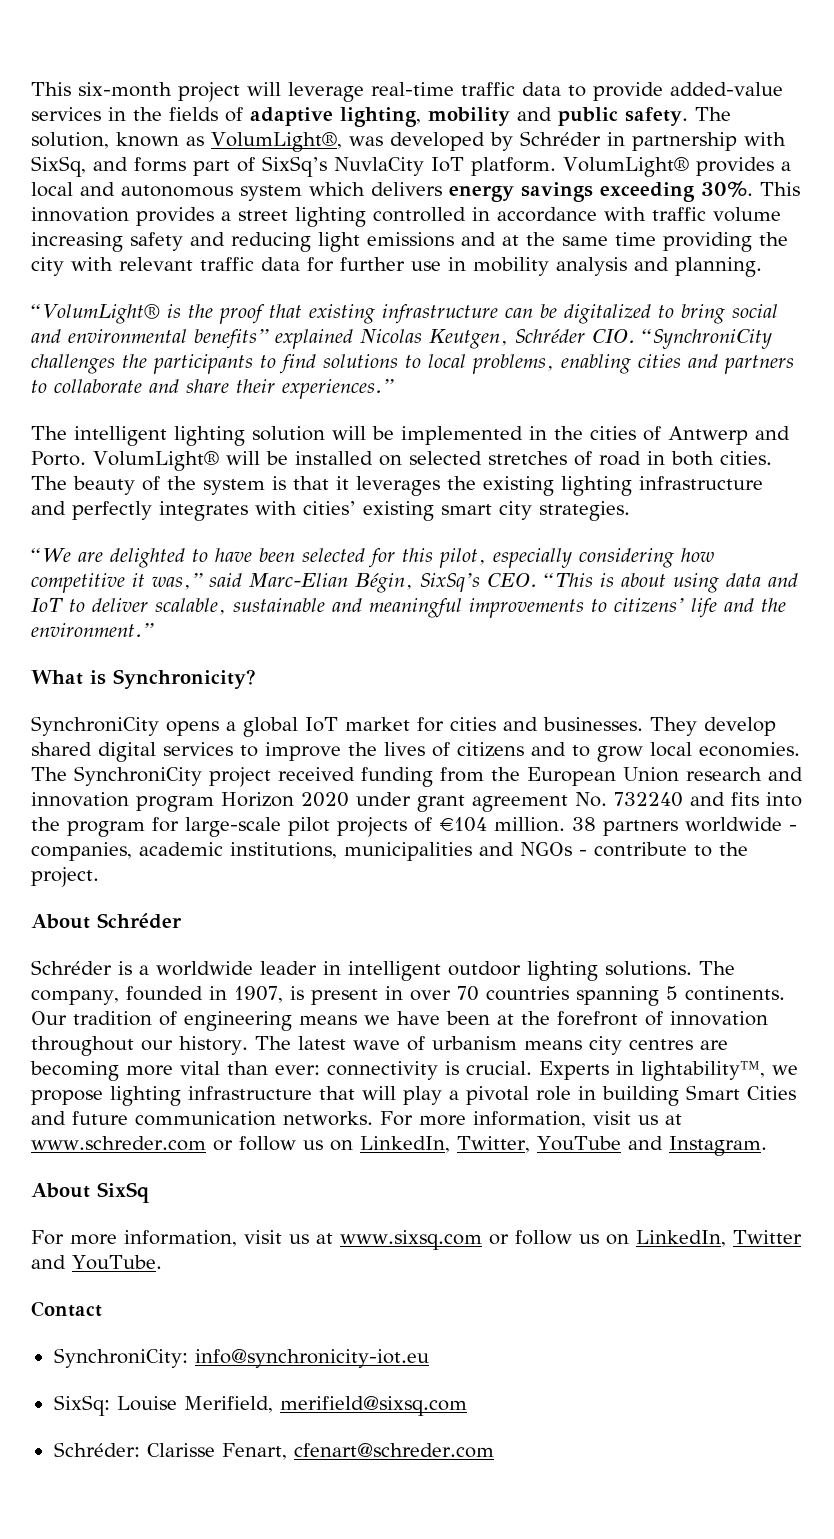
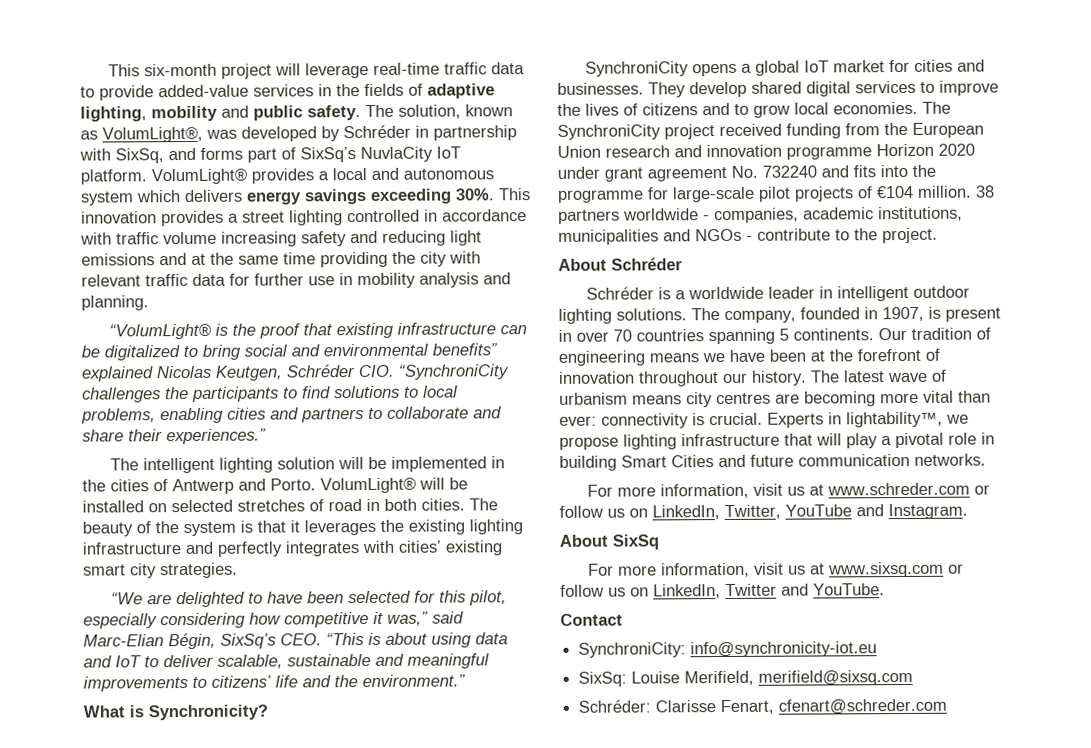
- The SynchroniCity project received funding from the European Union research and innovation program Horizon 2020 under grant agreement No. 732240 and fits into the program for large-scale pilot projects of €104 million.
+ The SynchroniCity project received funding from the European Union research and innovation programme Horizon 2020 under grant agreement No. 732240 and fits into the programme for large-scale pilot projects of €104 million.
- Experts in lightability™, we propose lighting infrastructure that will play a pivotal role in building Smart Cities and future communication networks. For more information, visit us at www.schreder.com or follow us on LinkedIn, Twitter, YouTube and Instagram.
+ Experts in lightability™, we propose lighting infrastructure that will play a pivotal role in building Smart Cities and future communication networks.
+ For more information, visit us at www.schreder.com or follow us on LinkedIn, Twitter, YouTube and Instagram.

